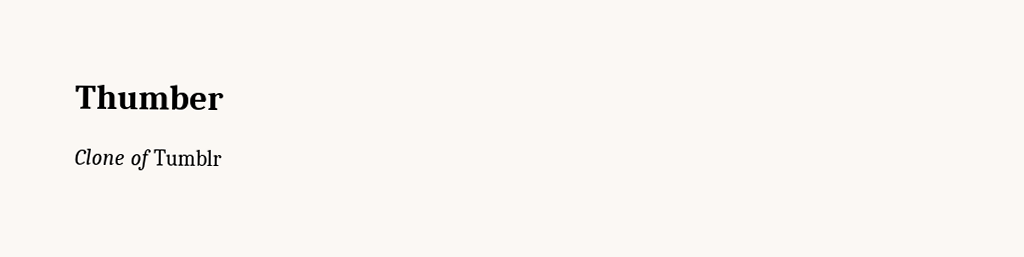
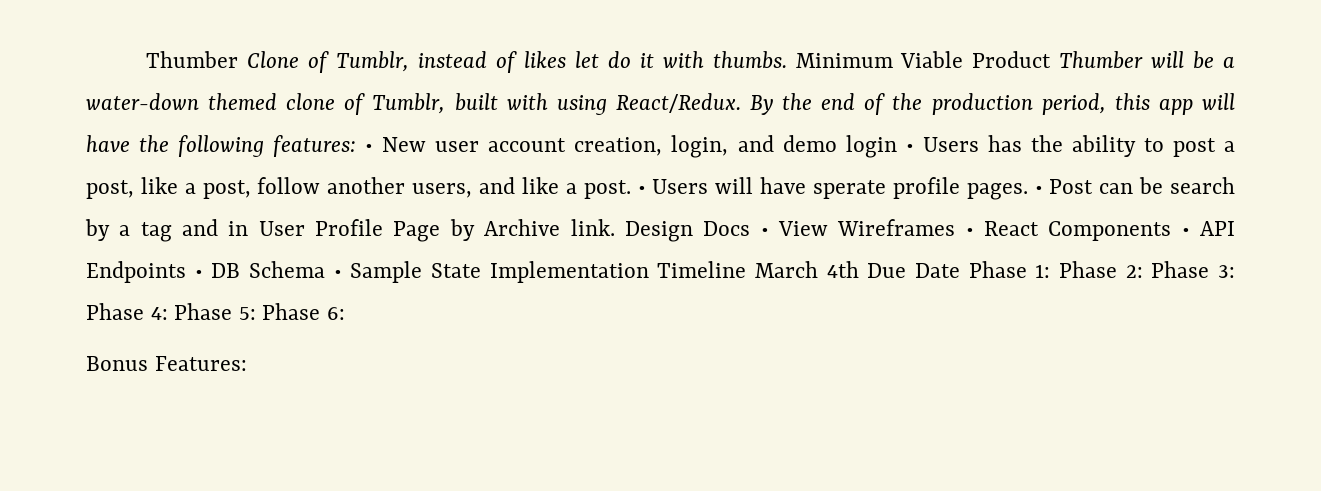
- Thumber
- Clone of Tumblr
+ Thumber Clone of Tumblr, instead of likes let do it with thumbs. Minimum Viable Product Thumber will be a water-down themed clone of Tumblr, built with using React/Redux. By the end of the production period, this app will have the following features: • New user account creation, login, and demo login • Users has the ability to post a post, like a post, follow another users, and like a post. • Users will have sperate profile pages. • Post can be search by a tag and in User Profile Page by Archive link. Design Docs • View Wireframes • React Components • API Endpoints • DB Schema • Sample State Implementation Timeline March 4th Due Date Phase 1: Phase 2: Phase 3: Phase 4: Phase 5: Phase 6:
+ Bonus Features:

